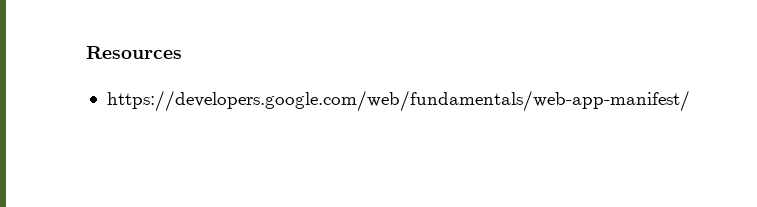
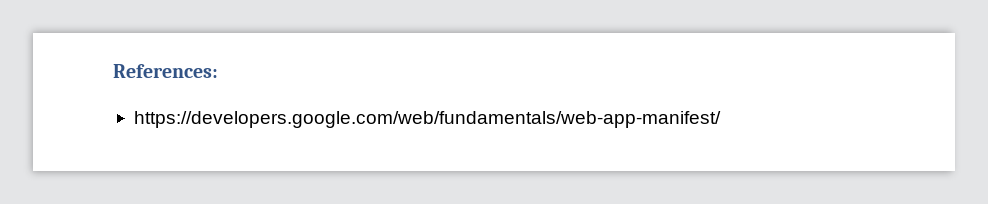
- Resources
+ References:

